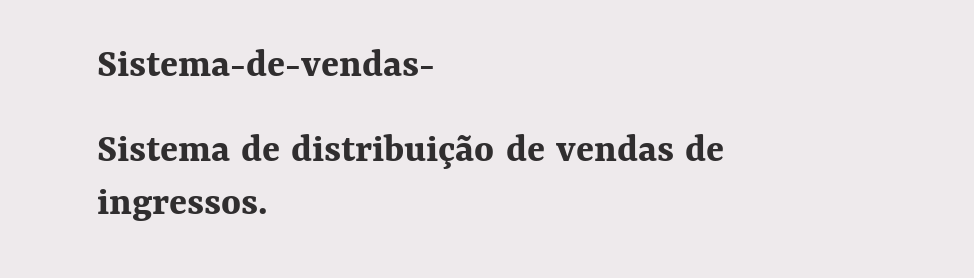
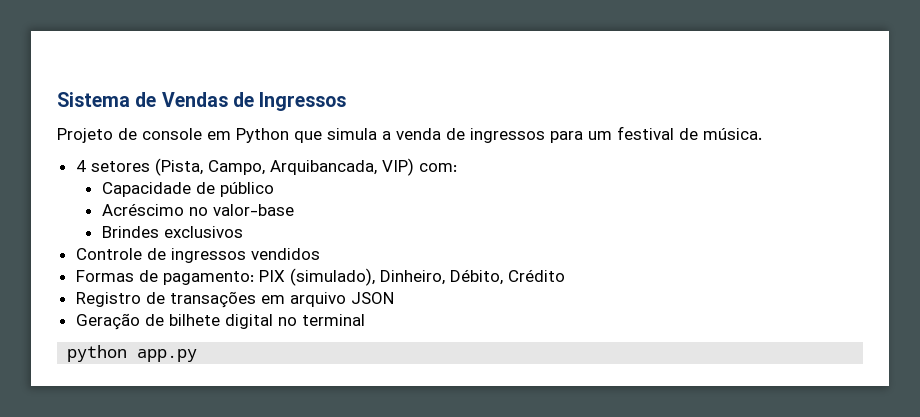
- Sistema-de-vendas-
- Sistema de distribuição de vendas de ingressos.
+ Sistema de Vendas de Ingressos
+ Projeto de console em Python que simula a venda de ingressos para um festival de música.
+ 4 setores (Pista, Campo, Arquibancada, VIP) com:
+ Capacidade de público
+ Acréscimo no valor-base
+ Brindes exclusivos
+ Controle de ingressos vendidos
+ Formas de pagamento: PIX (simulado), Dinheiro, Débito, Crédito
+ Registro de transações em arquivo JSON
+ Geração de bilhete digital no terminal
+ python app.py

